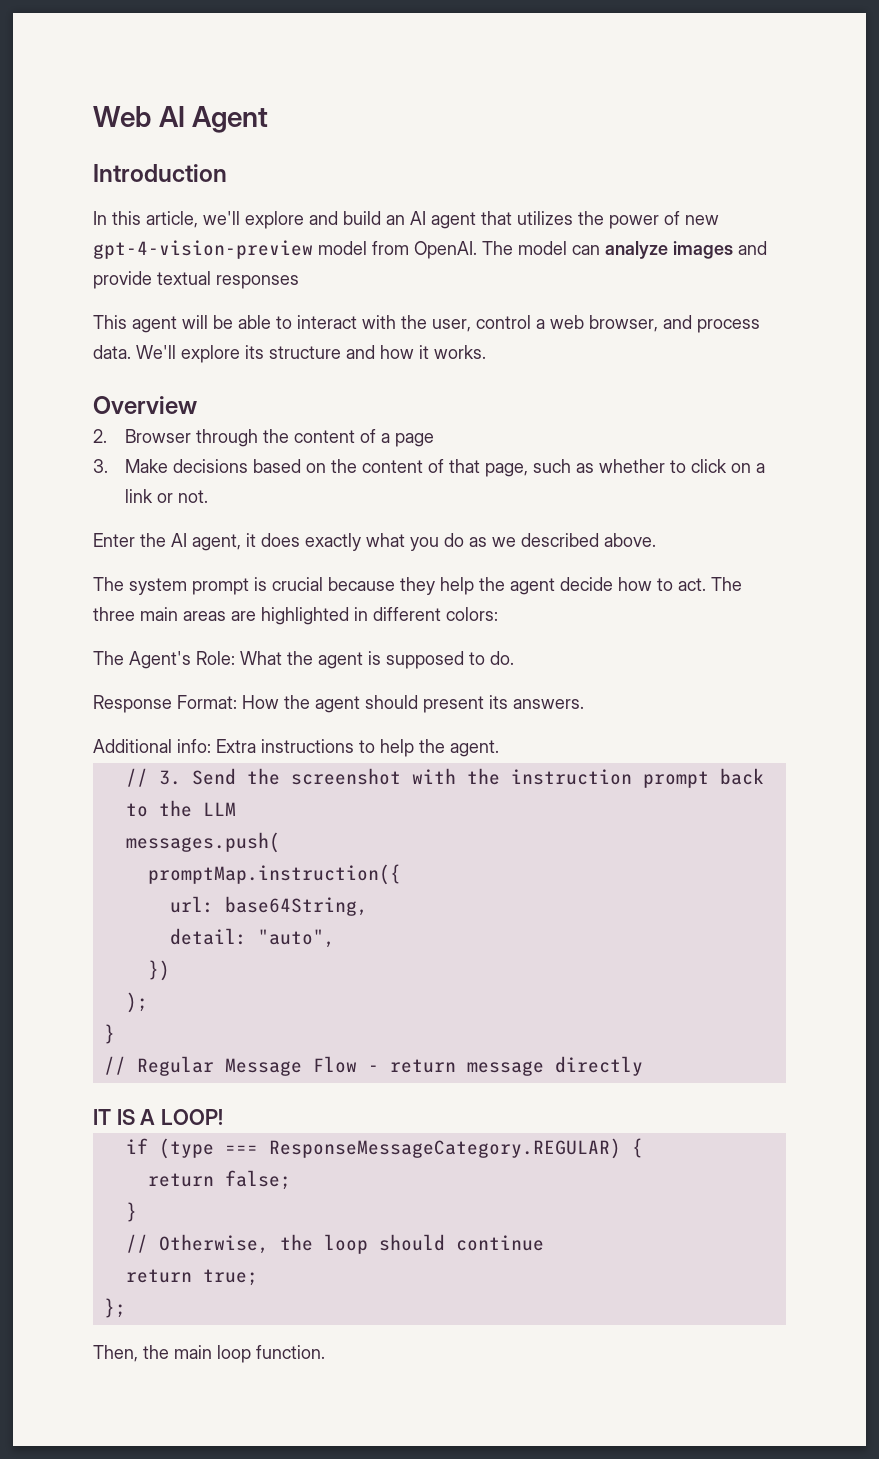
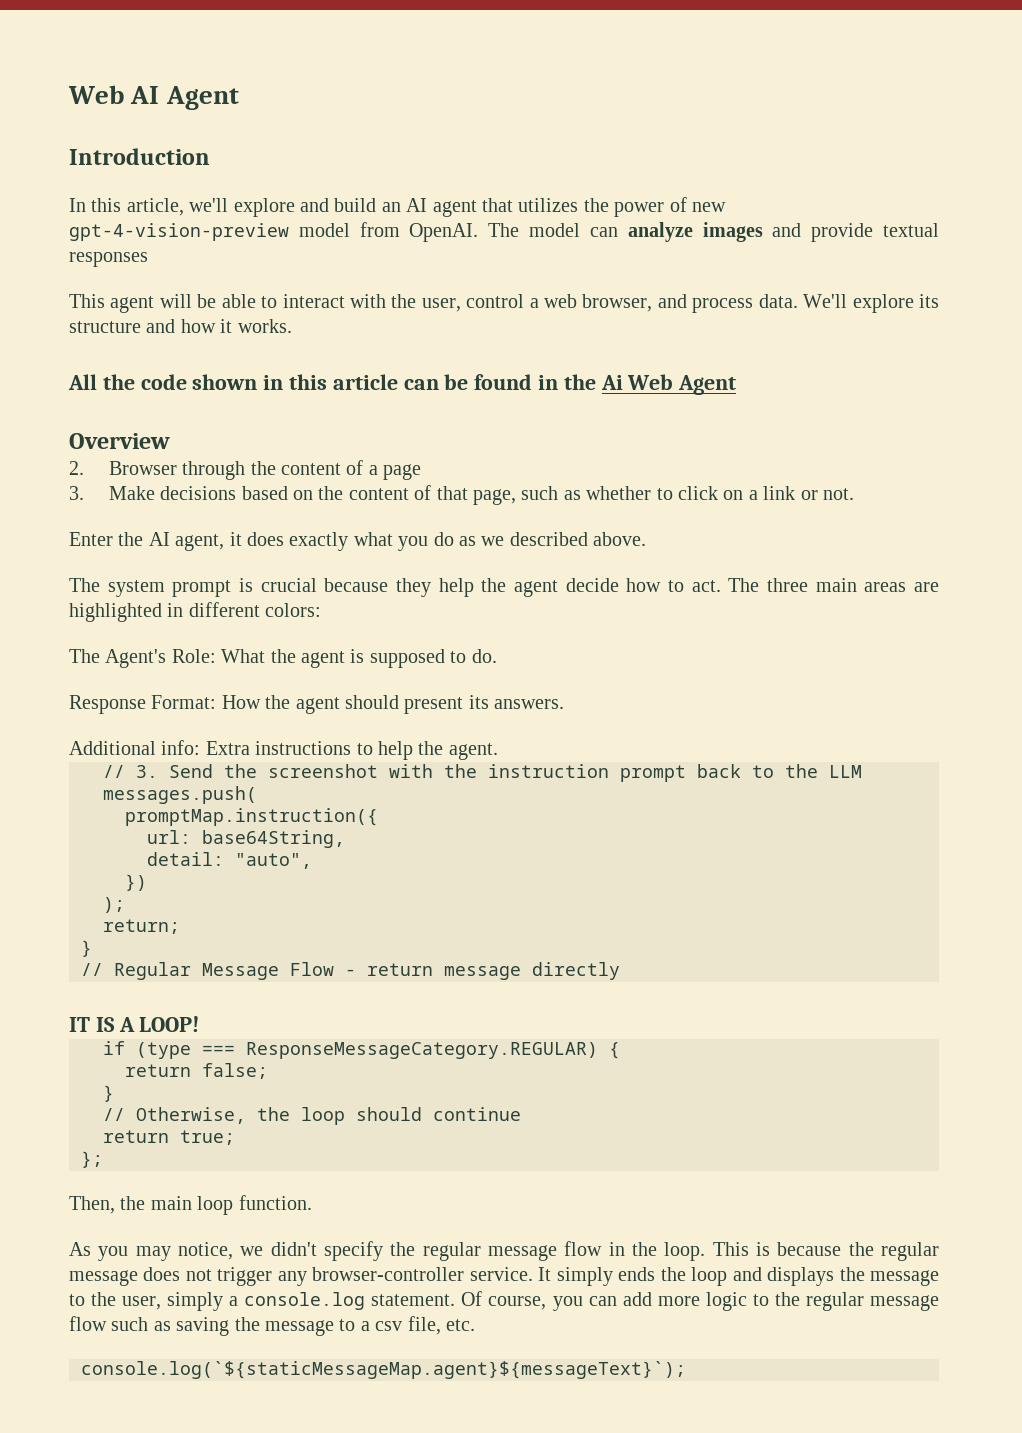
+ All the code shown in this article can be found in the Ai Web Agent
+ return;
+ As you may notice, we didn't specify the regular message flow in the loop. This is because the regular message does not trigger any browser-controller service. It simply ends the loop and displays the message to the user, simply a console.log statement. Of course, you can add more logic to the regular message flow such as saving the message to a csv file, etc.
+ console.log(`${staticMessageMap.agent}${messageText}`);

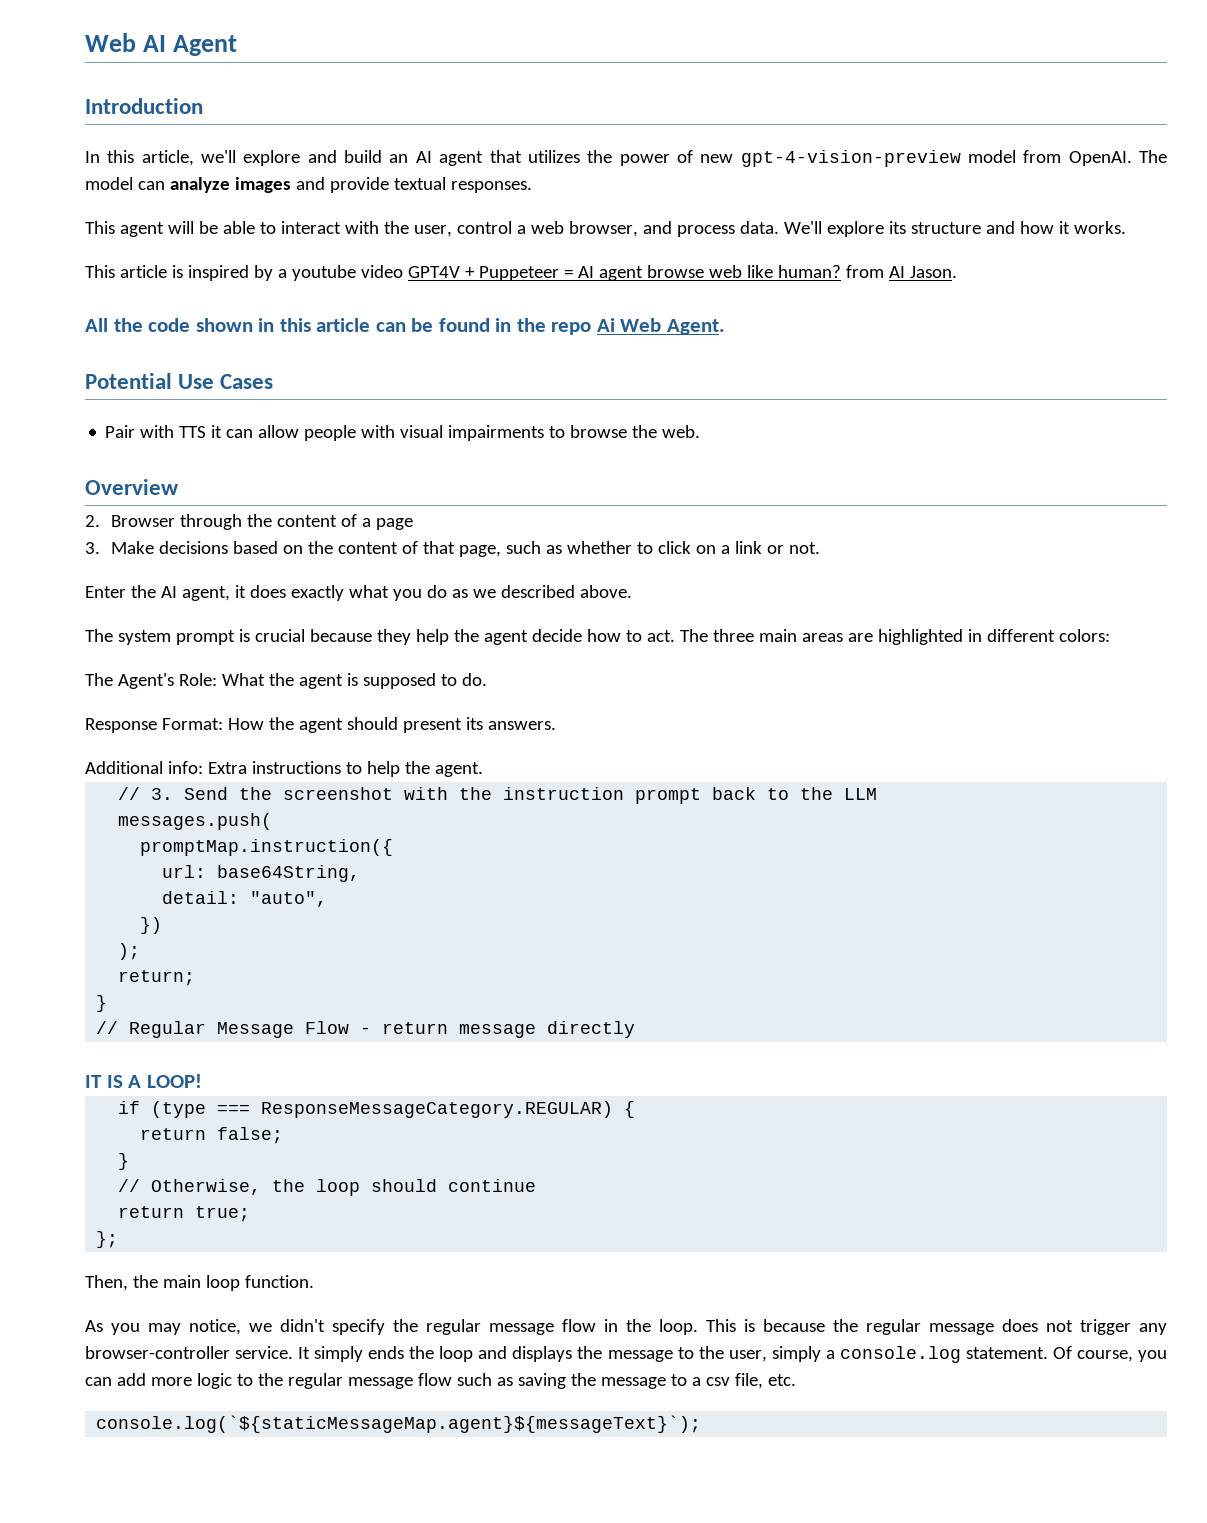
- The model can analyze images and provide textual responses
+ The model can analyze images and provide textual responses.
+ This article is inspired by a youtube video GPT4V + Puppeteer = AI agent browse web like human? from AI Jason.
- All the code shown in this article can be found in the Ai Web Agent
+ All the code shown in this article can be found in the repo Ai Web Agent.
+ Potential Use Cases
+ Pair with TTS it can allow people with visual impairments to browse the web.

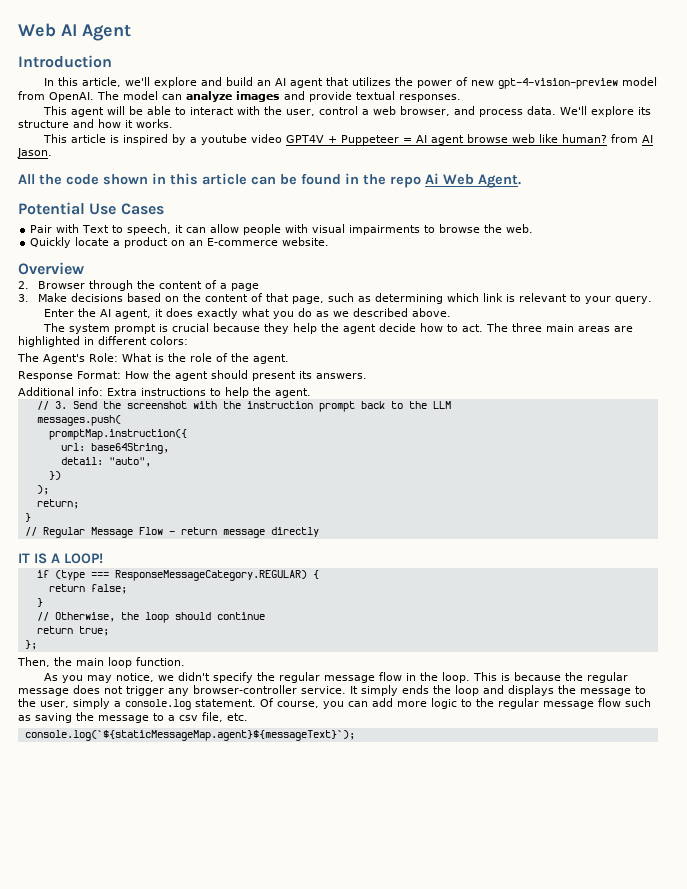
- Pair with TTS it can allow people with visual impairments to browse the web.
+ Pair with Text to speech, it can allow people with visual impairments to browse the web.
+ Quickly locate a product on an E-commerce website.
- 3. Make decisions based on the content of that page, such as whether to click on a link or not.
+ 3. Make decisions based on the content of that page, such as determining which link is relevant to your query.
- The Agent's Role: What the agent is supposed to do.
+ The Agent's Role: What is the role of the agent.

